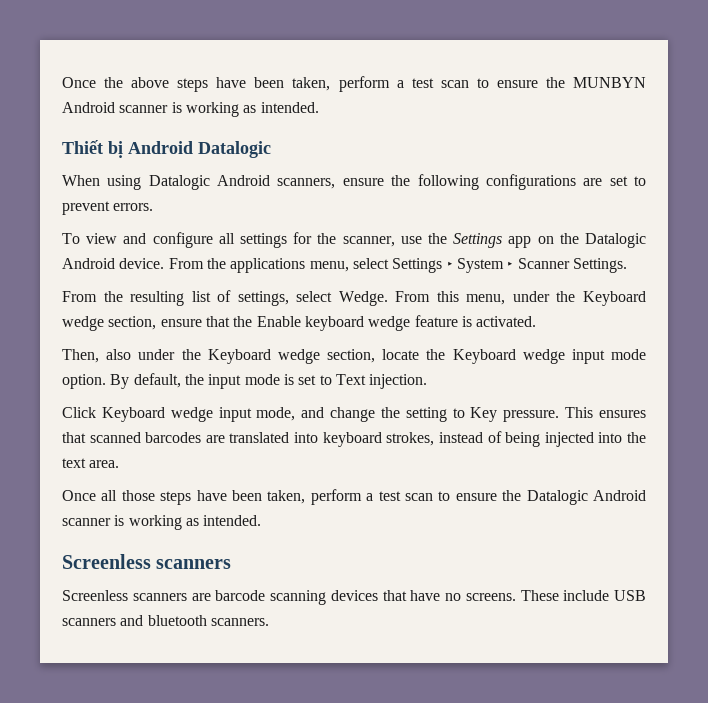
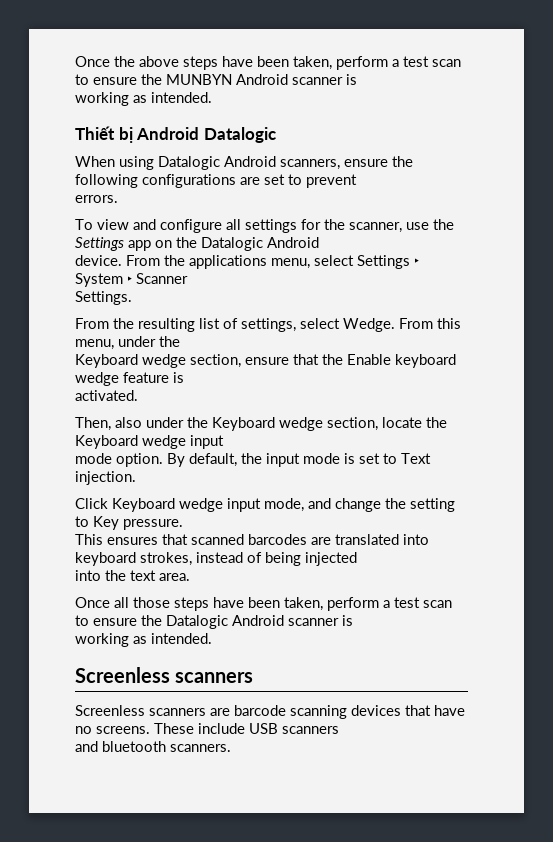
- Once the above steps have been taken, perform a test scan to ensure the MUNBYN Android scanner is working as intended.
+ Once the above steps have been taken, perform a test scan to ensure the MUNBYN Android scanner is
+ working as intended.
- When using Datalogic Android scanners, ensure the following configurations are set to prevent errors.
+ When using Datalogic Android scanners, ensure the following configurations are set to prevent
+ errors.
- To view and configure all settings for the scanner, use the Settings app on the Datalogic Android device.
+ To view and configure all settings for the scanner, use the Settings app on the Datalogic Android
+ device.
- From the applications menu, select Settings ‣ System ‣ Scanner Settings.
+ From the applications menu, select Settings ‣ System ‣ Scanner
+ Settings.
- From this menu, under the Keyboard wedge section, ensure that the Enable keyboard wedge feature is activated.
+ From this menu, under the
+ Keyboard wedge section, ensure that the Enable keyboard wedge feature is
+ activated.
- Then, also under the Keyboard wedge section, locate the Keyboard wedge input mode option.
+ Then, also under the Keyboard wedge section, locate the Keyboard wedge input
+ mode option.
- Click Keyboard wedge input mode, and change the setting to Key pressure. This ensures that scanned barcodes are translated into keyboard strokes, instead of being injected into the text area.
+ Click Keyboard wedge input mode, and change the setting to Key pressure.
+ This ensures that scanned barcodes are translated into keyboard strokes, instead of being injected
+ into the text area.
- Once all those steps have been taken, perform a test scan to ensure the Datalogic Android scanner is working as intended.
+ Once all those steps have been taken, perform a test scan to ensure the Datalogic Android scanner is
+ working as intended.
- These include USB scanners and bluetooth scanners.
+ These include USB scanners
+ and bluetooth scanners.

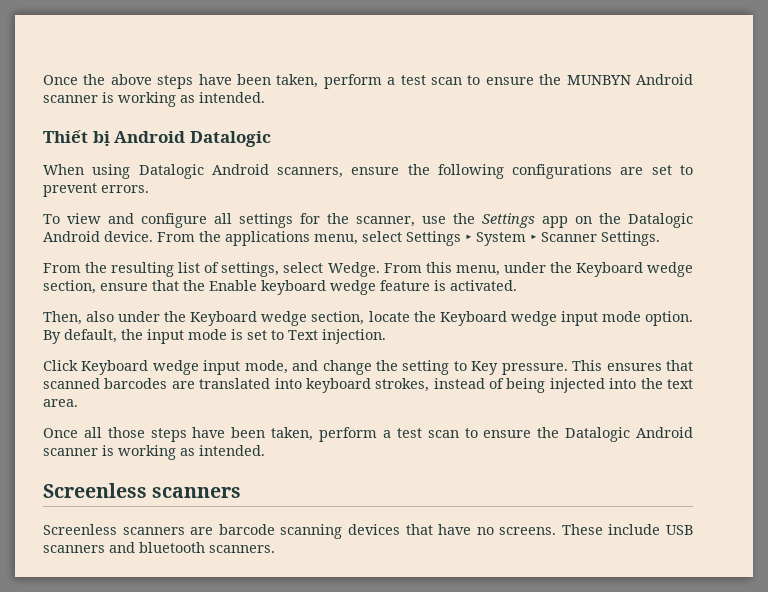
- Once the above steps have been taken, perform a test scan to ensure the MUNBYN Android scanner is
- working as intended.
+ Once the above steps have been taken, perform a test scan to ensure the MUNBYN Android scanner is working as intended.
- When using Datalogic Android scanners, ensure the following configurations are set to prevent
- errors.
+ When using Datalogic Android scanners, ensure the following configurations are set to prevent errors.
- To view and configure all settings for the scanner, use the Settings app on the Datalogic Android
- device.
+ To view and configure all settings for the scanner, use the Settings app on the Datalogic Android device.
- From the applications menu, select Settings ‣ System ‣ Scanner
- Settings.
+ From the applications menu, select Settings ‣ System ‣ Scanner Settings.
- From this menu, under the
- Keyboard wedge section, ensure that the Enable keyboard wedge feature is
- activated.
+ From this menu, under the Keyboard wedge section, ensure that the Enable keyboard wedge feature is activated.
- Then, also under the Keyboard wedge section, locate the Keyboard wedge input
- mode option.
+ Then, also under the Keyboard wedge section, locate the Keyboard wedge input mode option.
- Click Keyboard wedge input mode, and change the setting to Key pressure.
- This ensures that scanned barcodes are translated into keyboard strokes, instead of being injected
- into the text area.
+ Click Keyboard wedge input mode, and change the setting to Key pressure. This ensures that scanned barcodes are translated into keyboard strokes, instead of being injected into the text area.
- Once all those steps have been taken, perform a test scan to ensure the Datalogic Android scanner is
- working as intended.
+ Once all those steps have been taken, perform a test scan to ensure the Datalogic Android scanner is working as intended.
- These include USB scanners
- and bluetooth scanners.
+ These include USB scanners and bluetooth scanners.

